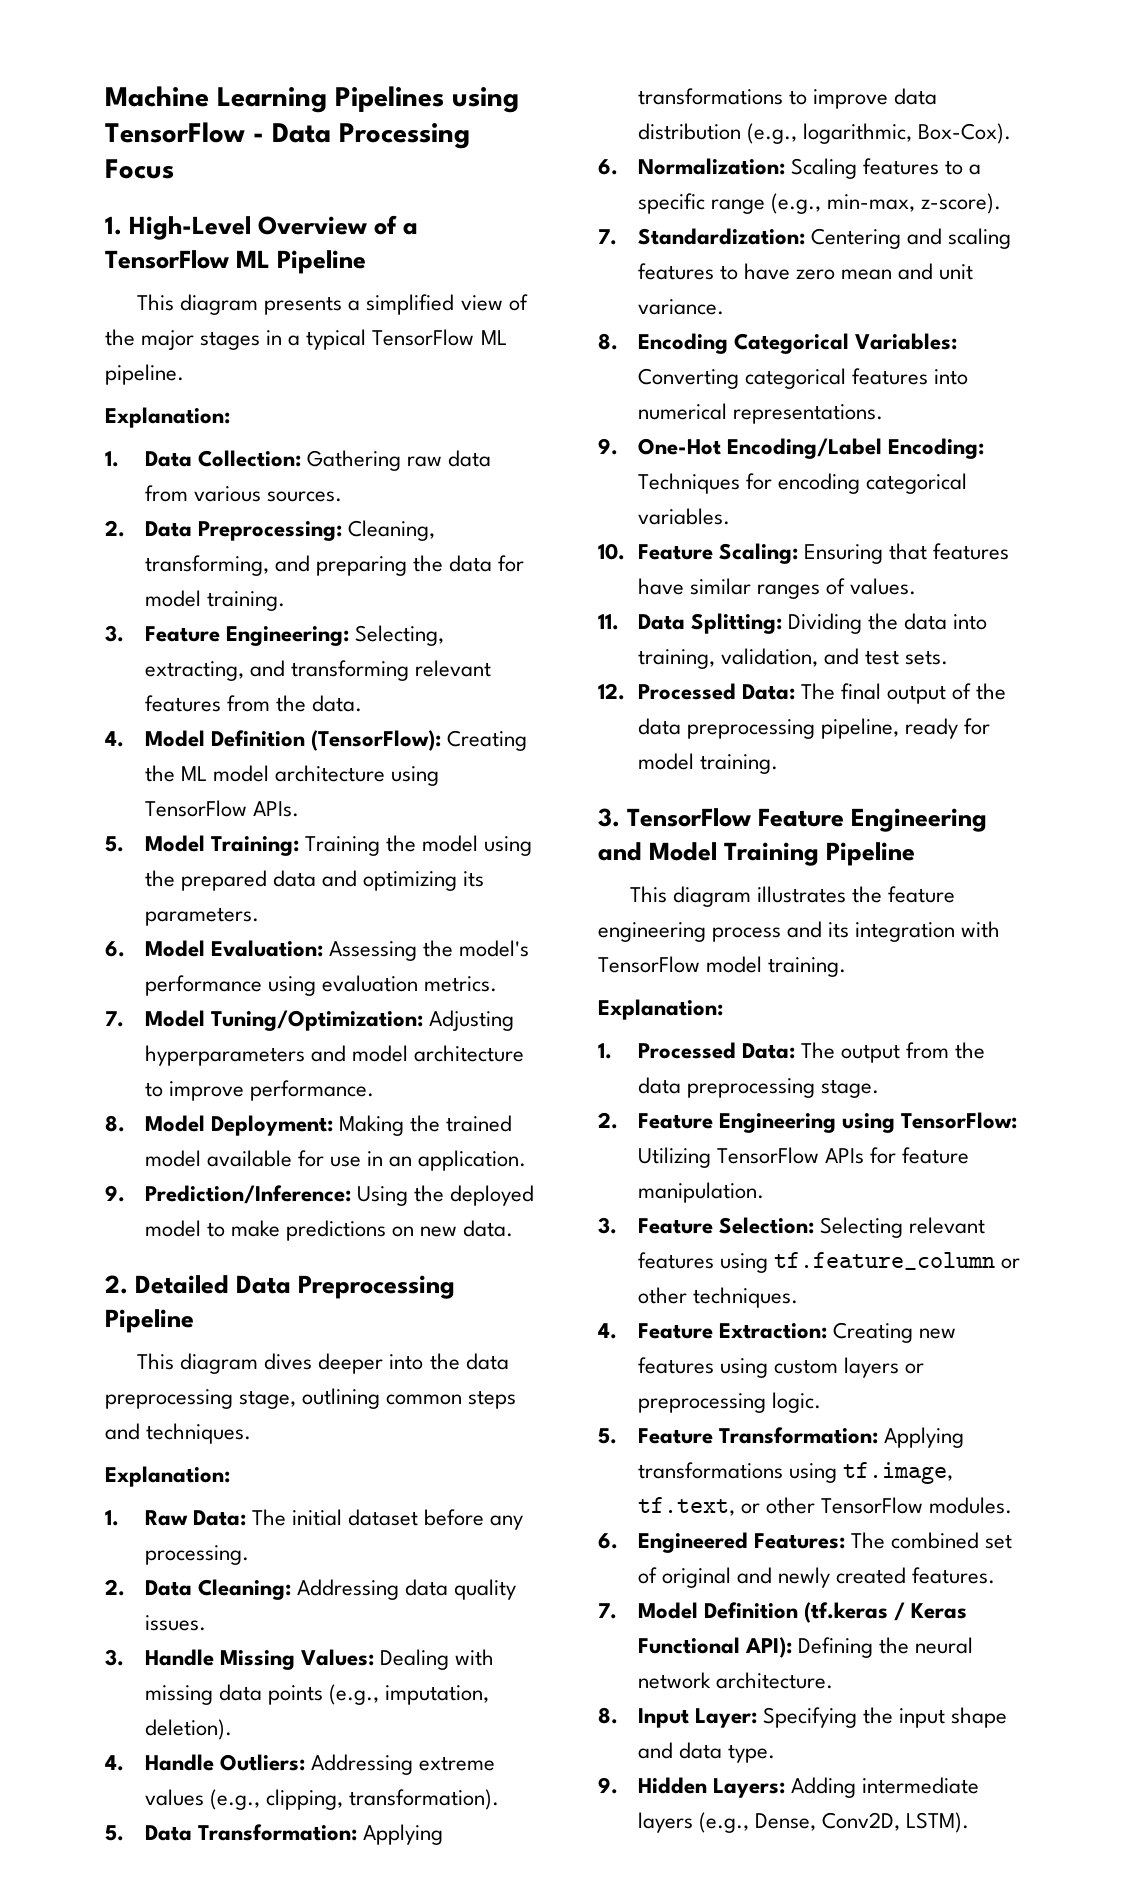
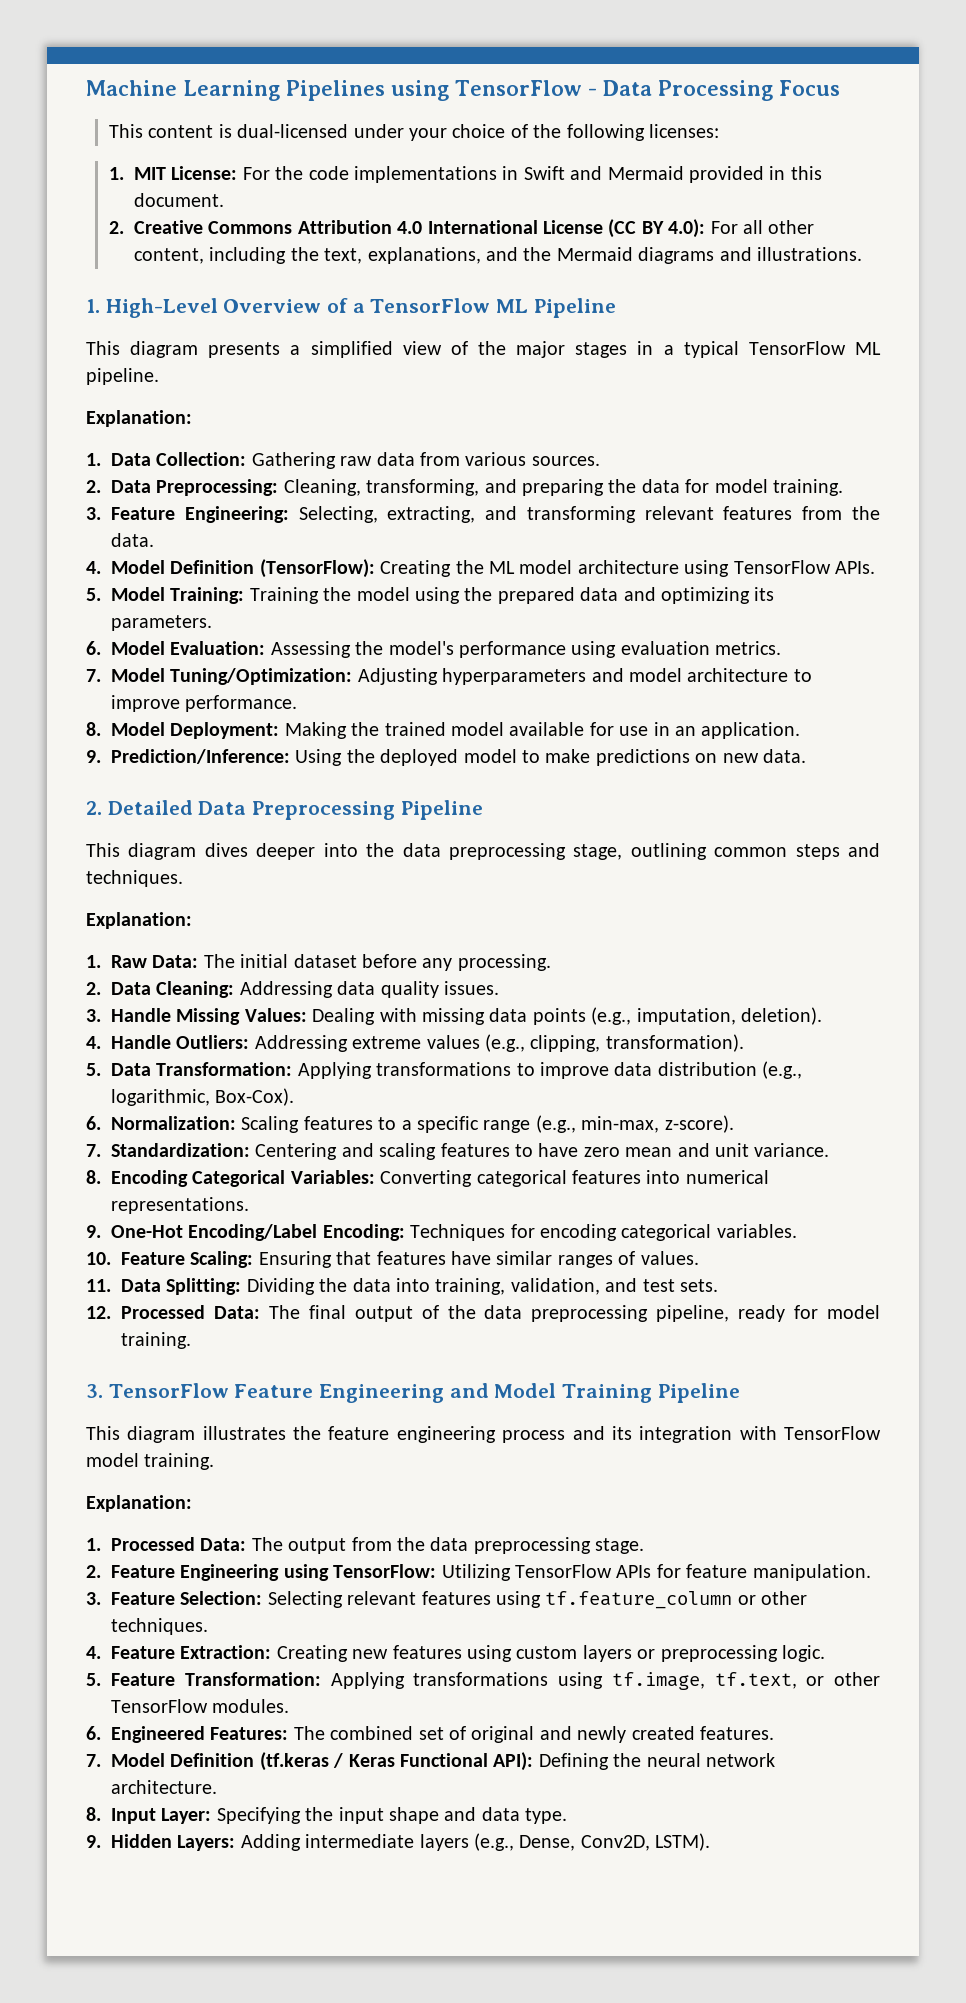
+ This content is dual-licensed under your choice of the following licenses:
+ 1. MIT License: For the code implementations in Swift and Mermaid provided in this document.
+ 2. Creative Commons Attribution 4.0 International License (CC BY 4.0): For all other content, including the text, explanations, and the Mermaid diagrams and illustrations.

